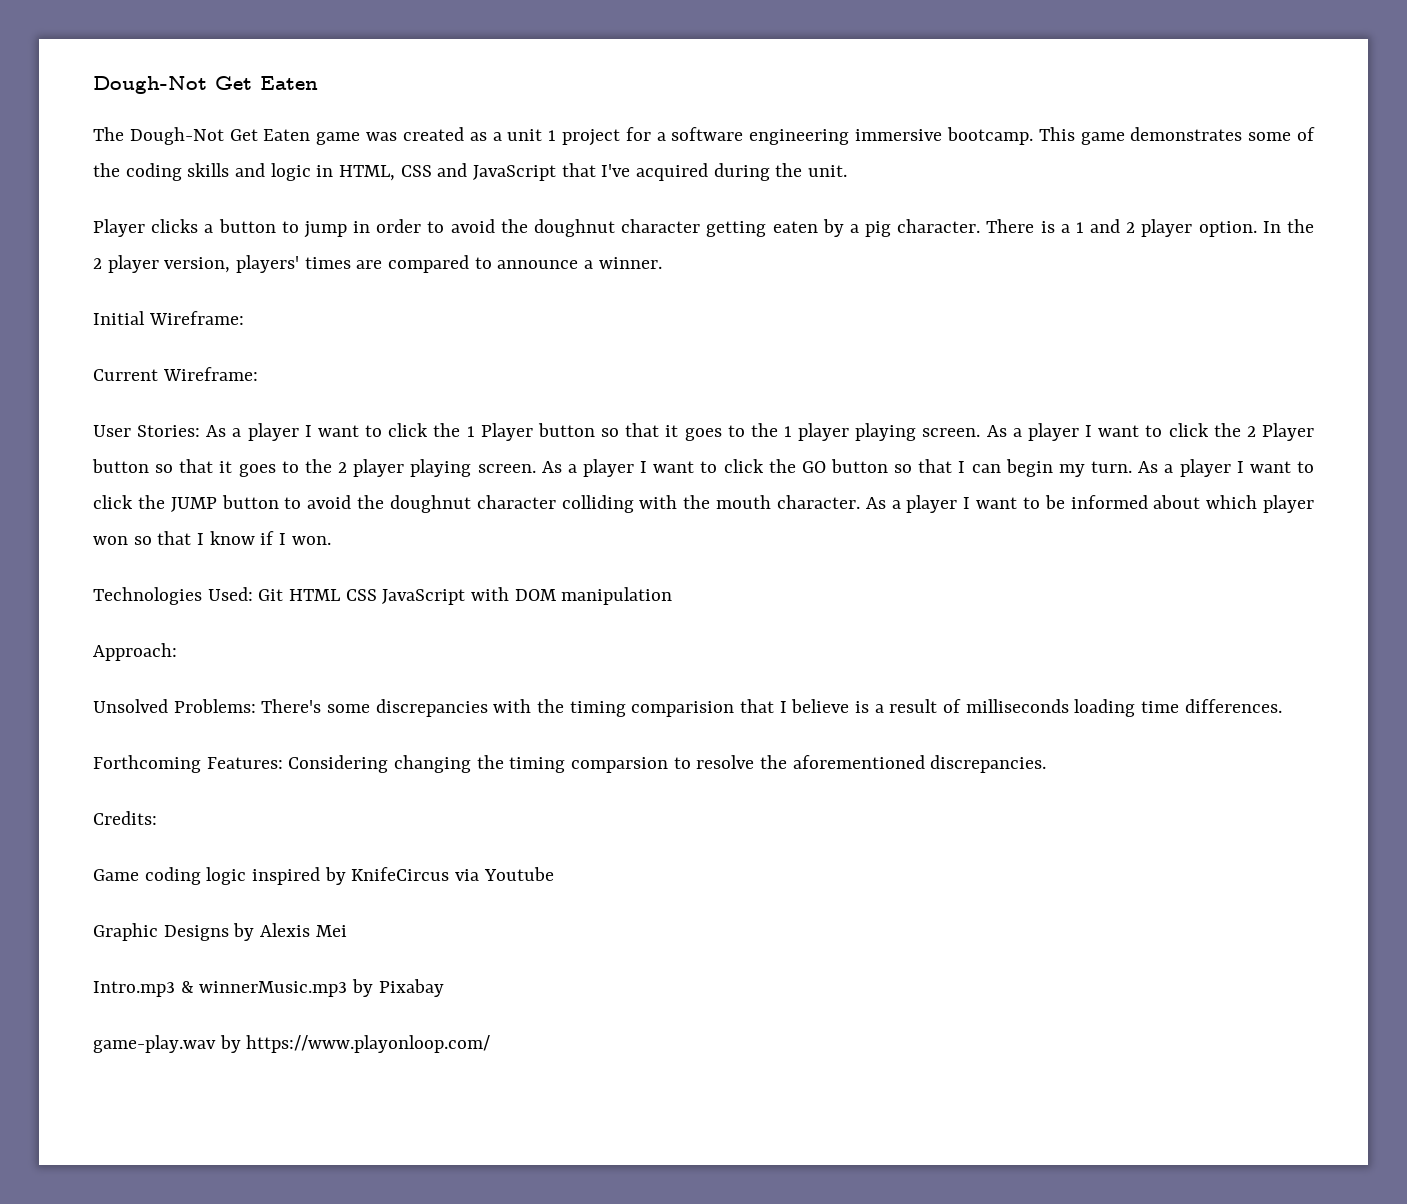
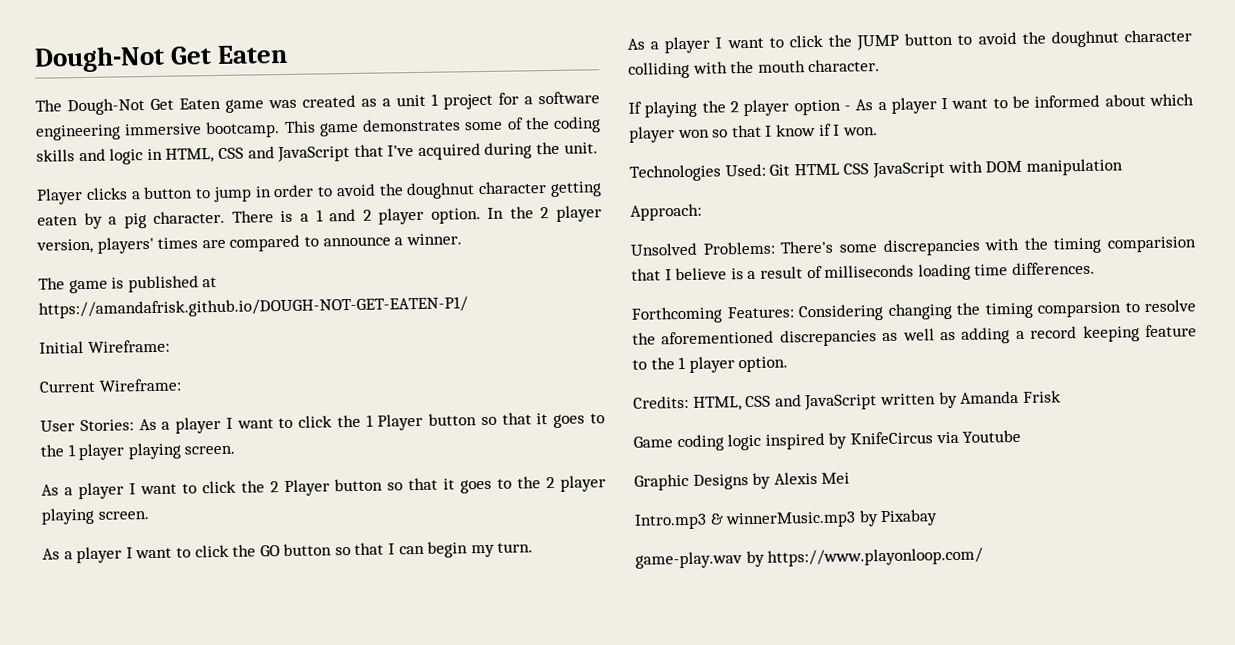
+ The game is published at https://amandafrisk.github.io/DOUGH-NOT-GET-EATEN-P1/
- As a player I want to click the 1 Player button so that it goes to the 1 player playing screen. As a player I want to click the 2 Player button so that it goes to the 2 player playing screen. As a player I want to click the GO button so that I can begin my turn. As a player I want to click the JUMP button to avoid the doughnut character colliding with the mouth character. As a player I want to be informed about which player won so that I know if I won.
+ As a player I want to click the 1 Player button so that it goes to the 1 player playing screen.
+ As a player I want to click the 2 Player button so that it goes to the 2 player playing screen.
+ As a player I want to click the GO button so that I can begin my turn.
+ As a player I want to click the JUMP button to avoid the doughnut character colliding with the mouth character.
+ If playing the 2 player option - As a player I want to be informed about which player won so that I know if I won.
- Forthcoming Features: Considering changing the timing comparsion to resolve the aforementioned discrepancies.
- Credits:
+ Forthcoming Features: Considering changing the timing comparsion to resolve the aforementioned discrepancies as well as adding a record keeping feature to the 1 player option.
+ Credits: HTML, CSS and JavaScript written by Amanda Frisk

